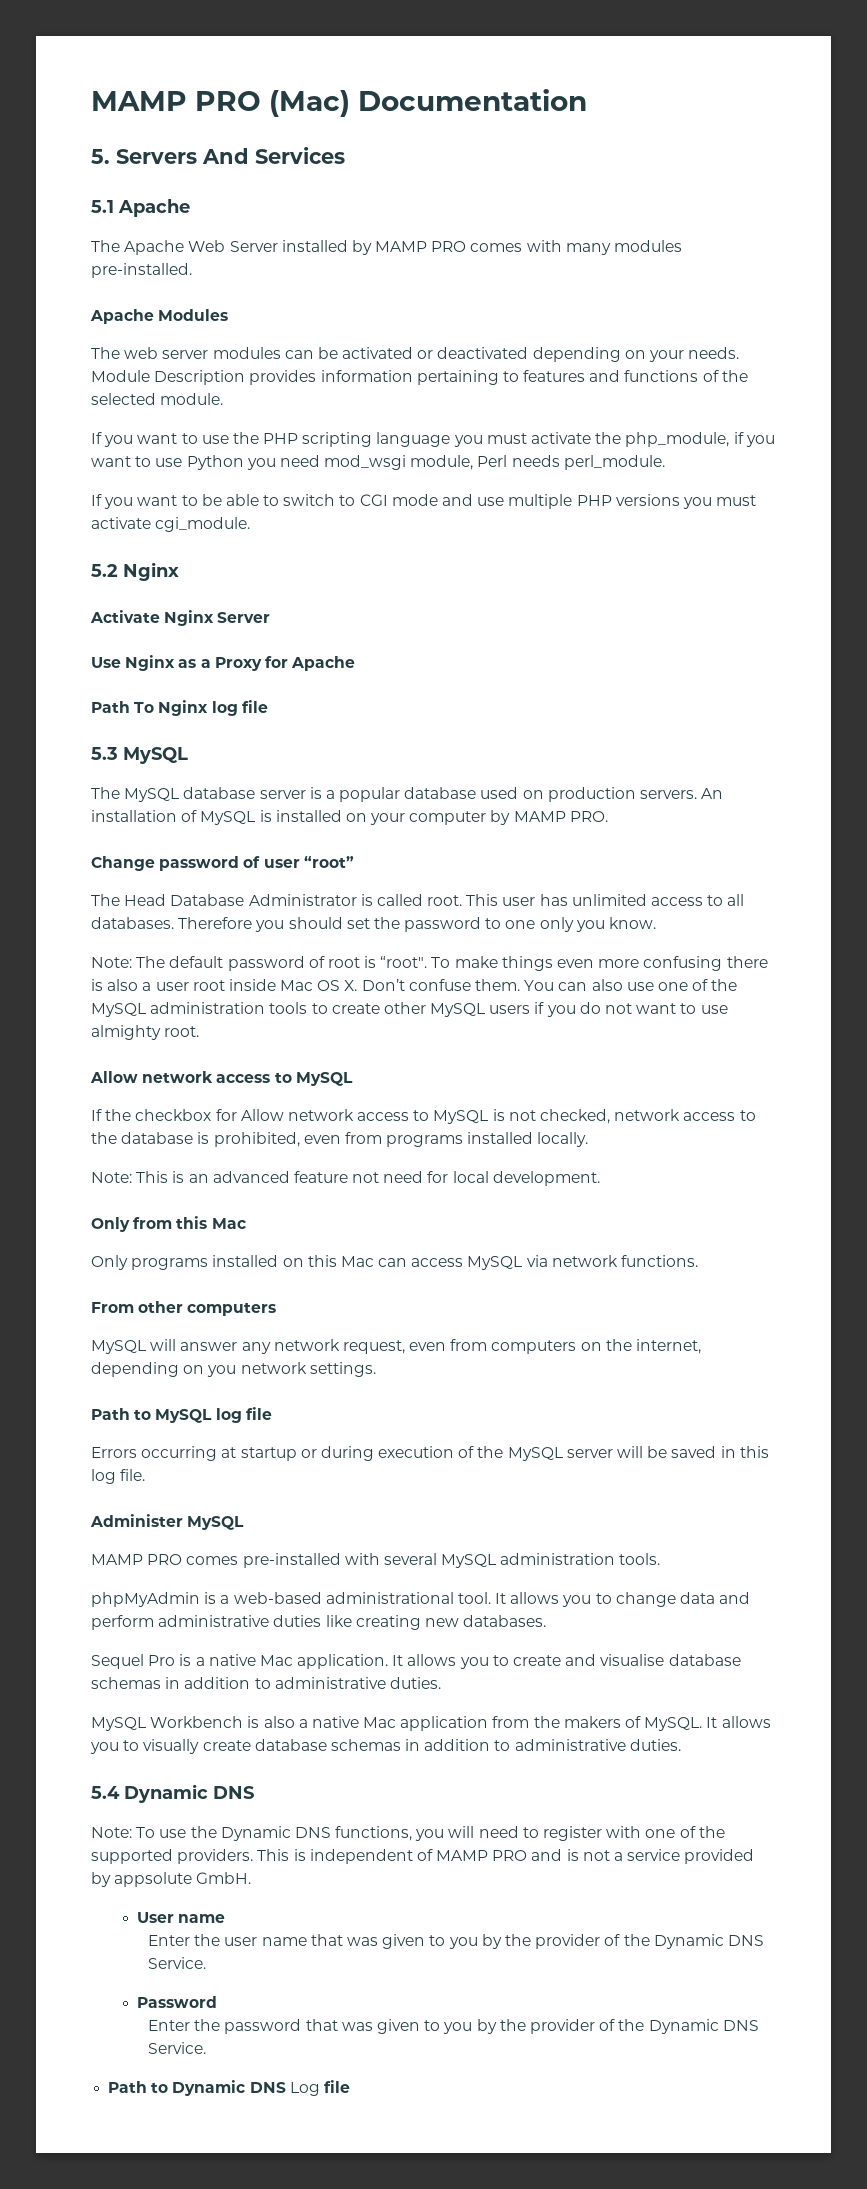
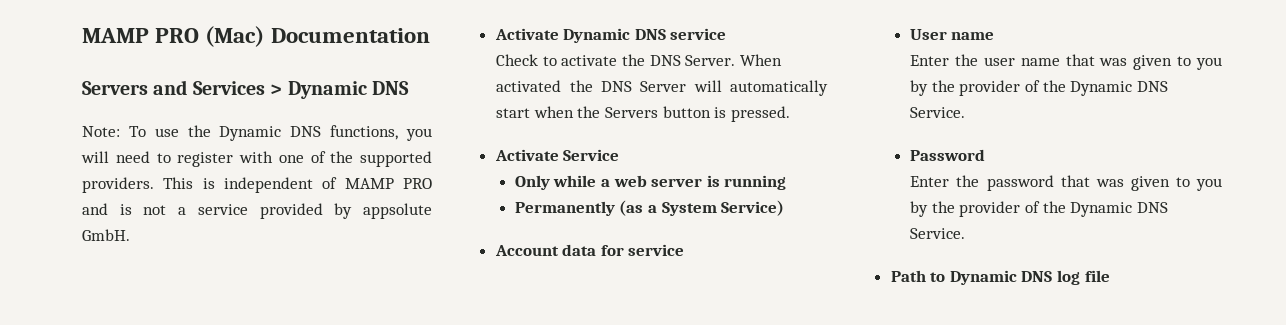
- 5. Servers And Services
- 5.1 Apache
- The Apache Web Server installed by MAMP PRO comes with many modules pre-installed.
- Apache Modules
- The web server modules can be activated or deactivated depending on your needs. Module Description provides information pertaining to features and functions of the selected module.
- If you want to use the PHP scripting language you must activate the php_module, if you want to use Python you need mod_wsgi module, Perl needs perl_module.
- If you want to be able to switch to CGI mode and use multiple PHP versions you must activate cgi_module.
- 5.2 Nginx
- Activate Nginx Server
- Use Nginx as a Proxy for Apache
- Path To Nginx log file
- 5.3 MySQL
- The MySQL database server is a popular database used on production servers. An installation of MySQL is installed on your computer by MAMP PRO.
- Change password of user “root”
- The Head Database Administrator is called root. This user has unlimited access to all databases. Therefore you should set the password to one only you know.
- Note: The default password of root is “root". To make things even more confusing there is also a user root inside Mac OS X. Don’t confuse them. You can also use one of the MySQL administration tools to create other MySQL users if you do not want to use almighty root.
- Allow network access to MySQL
- If the checkbox for Allow network access to MySQL is not checked, network access to the database is prohibited, even from programs installed locally.
- Note: This is an advanced feature not need for local development.
- Only from this Mac
- Only programs installed on this Mac can access MySQL via network functions.
- From other computers
- MySQL will answer any network request, even from computers on the internet, depending on you network settings.
- Path to MySQL log file
- Errors occurring at startup or during execution of the MySQL server will be saved in this log file.
- Administer MySQL
- MAMP PRO comes pre-installed with several MySQL administration tools.
- phpMyAdmin is a web-based administrational tool. It allows you to change data and perform administrative duties like creating new databases.
- Sequel Pro is a native Mac application. It allows you to create and visualise database schemas in addition to administrative duties.
- MySQL Workbench is also a native Mac application from the makers of MySQL. It allows you to visually create database schemas in addition to administrative duties.
- 5.4 Dynamic DNS
+ Servers and Services > Dynamic DNS
+ Activate Dynamic DNS service
+ Check to activate the DNS Server. When activated the DNS Server will automatically start when the Servers button is pressed.
+ Activate Service
+ Only while a web server is running
+ Permanently (as a System Service)
+ Account data for service
- Path to Dynamic DNS Log file
+ Path to Dynamic DNS log file

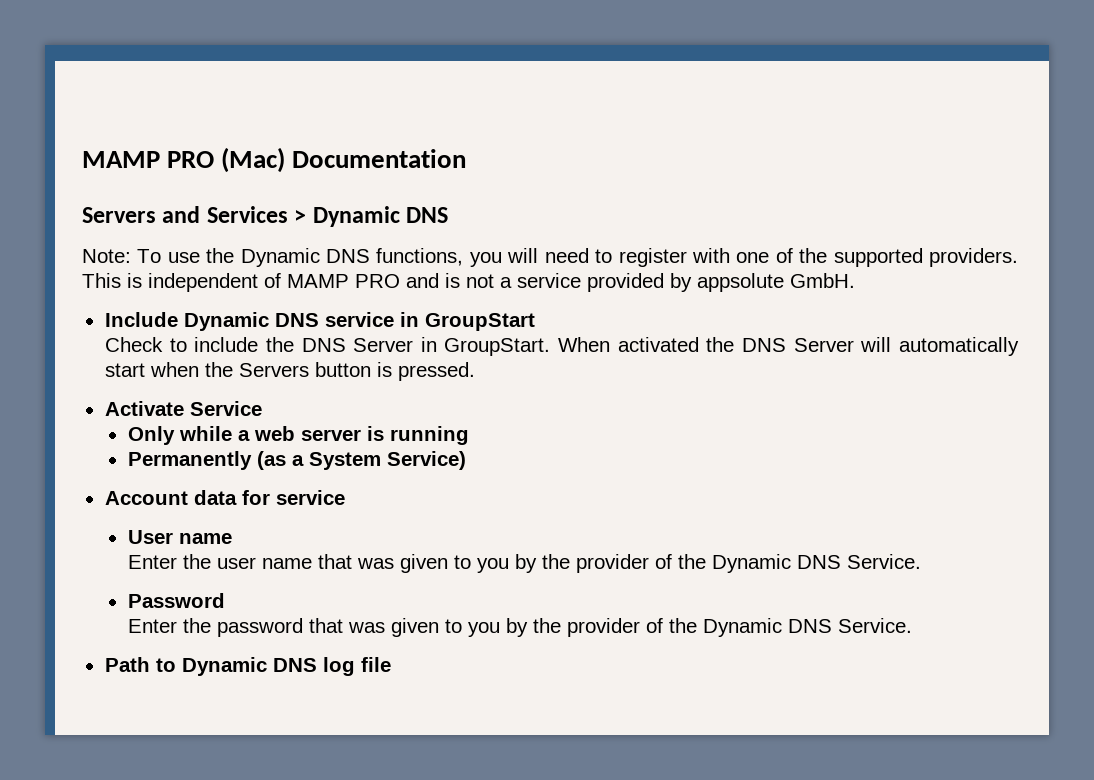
- Activate Dynamic DNS service
+ Include Dynamic DNS service in GroupStart
- Check to activate the DNS Server.
+ Check to include the DNS Server in GroupStart.

